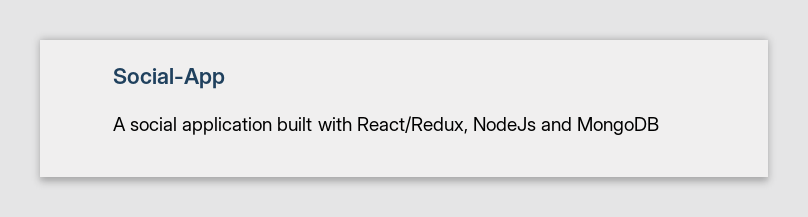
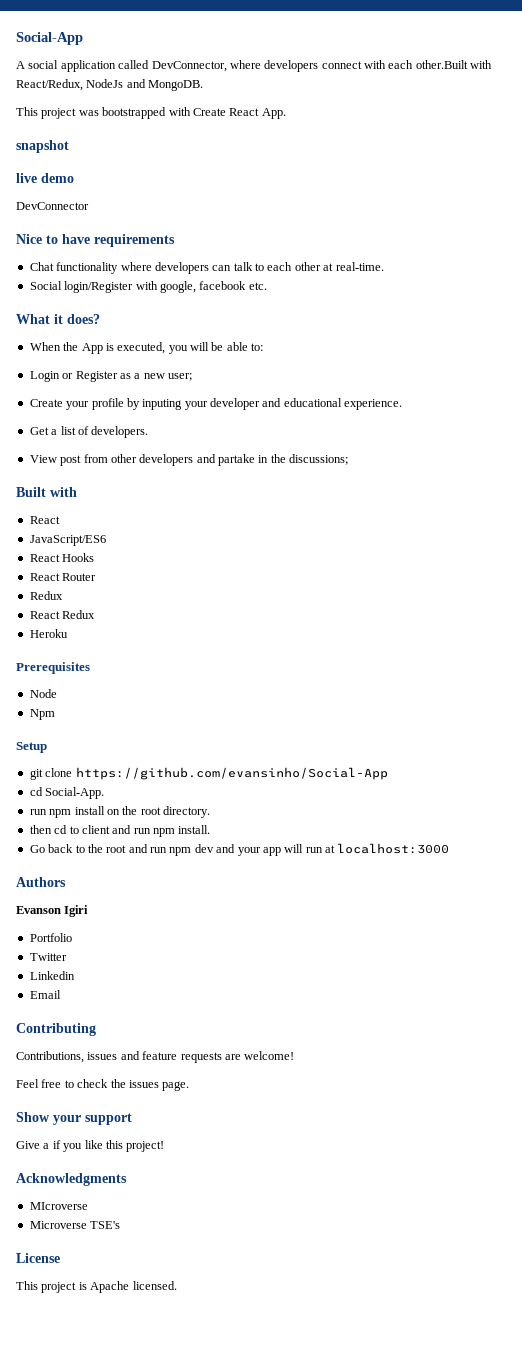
- A social application built with React/Redux, NodeJs and MongoDB
+ A social application called DevConnector, where developers connect with each other.Built with React/Redux, NodeJs and MongoDB.
+ This project was bootstrapped with Create React App.
+ snapshot
+ live demo
+ DevConnector
+ Nice to have requirements
+ Chat functionality where developers can talk to each other at real-time.
+ Social login/Register with google, facebook etc.
+ What it does?
+ When the App is executed, you will be able to:
+ Login or Register as a new user;
+ Create your profile by inputing your developer and educational experience.
+ Get a list of developers.
+ View post from other developers and partake in the discussions;
+ Built with
+ React
+ JavaScript/ES6
+ React Hooks
+ React Router
+ Redux
+ React Redux
+ Heroku
+ Prerequisites
+ Node
+ Npm
+ Setup
+ git clone https://github.com/evansinho/Social-App
+ cd Social-App.
+ run npm install on the root directory.
+ then cd to client and run npm install.
+ Go back to the root and run npm dev and your app will run at localhost:3000
+ Authors
+ Evanson Igiri
+ Portfolio
+ Twitter
+ Linkedin
+ Email
+ Contributing
+ Contributions, issues and feature requests are welcome!
+ Feel free to check the issues page.
+ Show your support
+ Give a if you like this project!
+ Acknowledgments
+ MIcroverse
+ Microverse TSE's
+ License
+ This project is Apache licensed.

